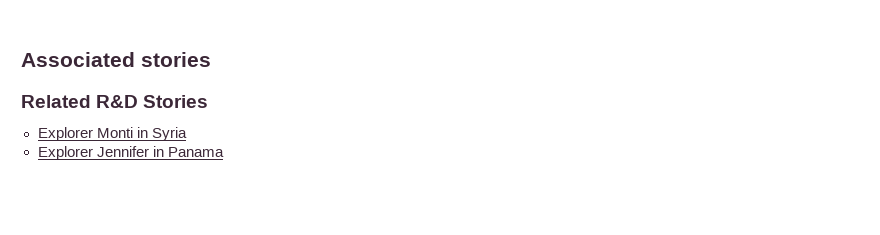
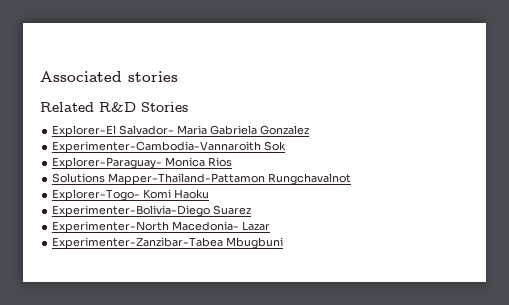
- Explorer Monti in Syria
- Explorer Jennifer in Panama
+ Explorer-El Salvador- Maria Gabriela Gonzalez
+ Experimenter-Cambodia-Vannaroith Sok
+ Explorer-Paraguay- Monica Rios
+ Solutions Mapper-Thailand-Pattamon Rungchavalnot
+ Explorer-Togo- Komi Haoku
+ Experimenter-Bolivia-Diego Suarez
+ Experimenter-North Macedonia- Lazar
+ Experimenter-Zanzibar-Tabea Mbugbuni

